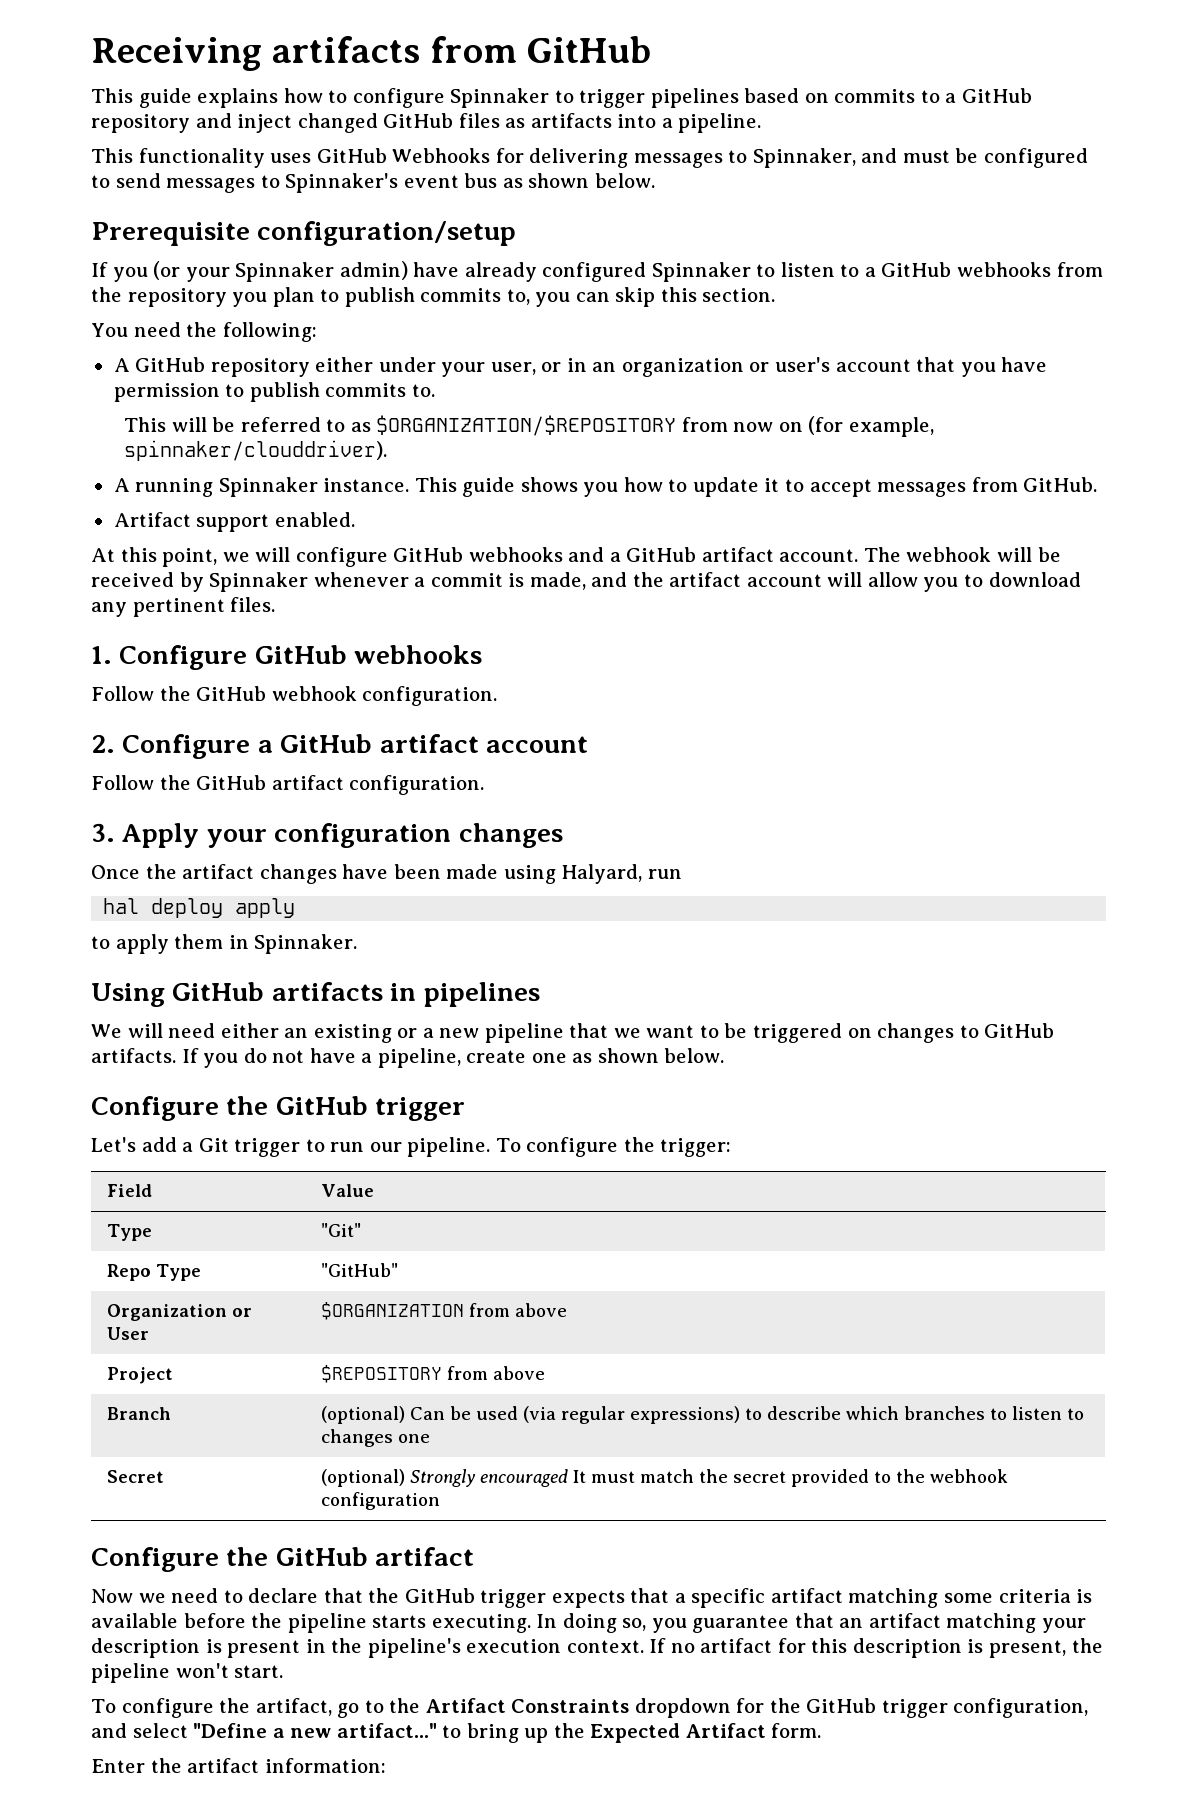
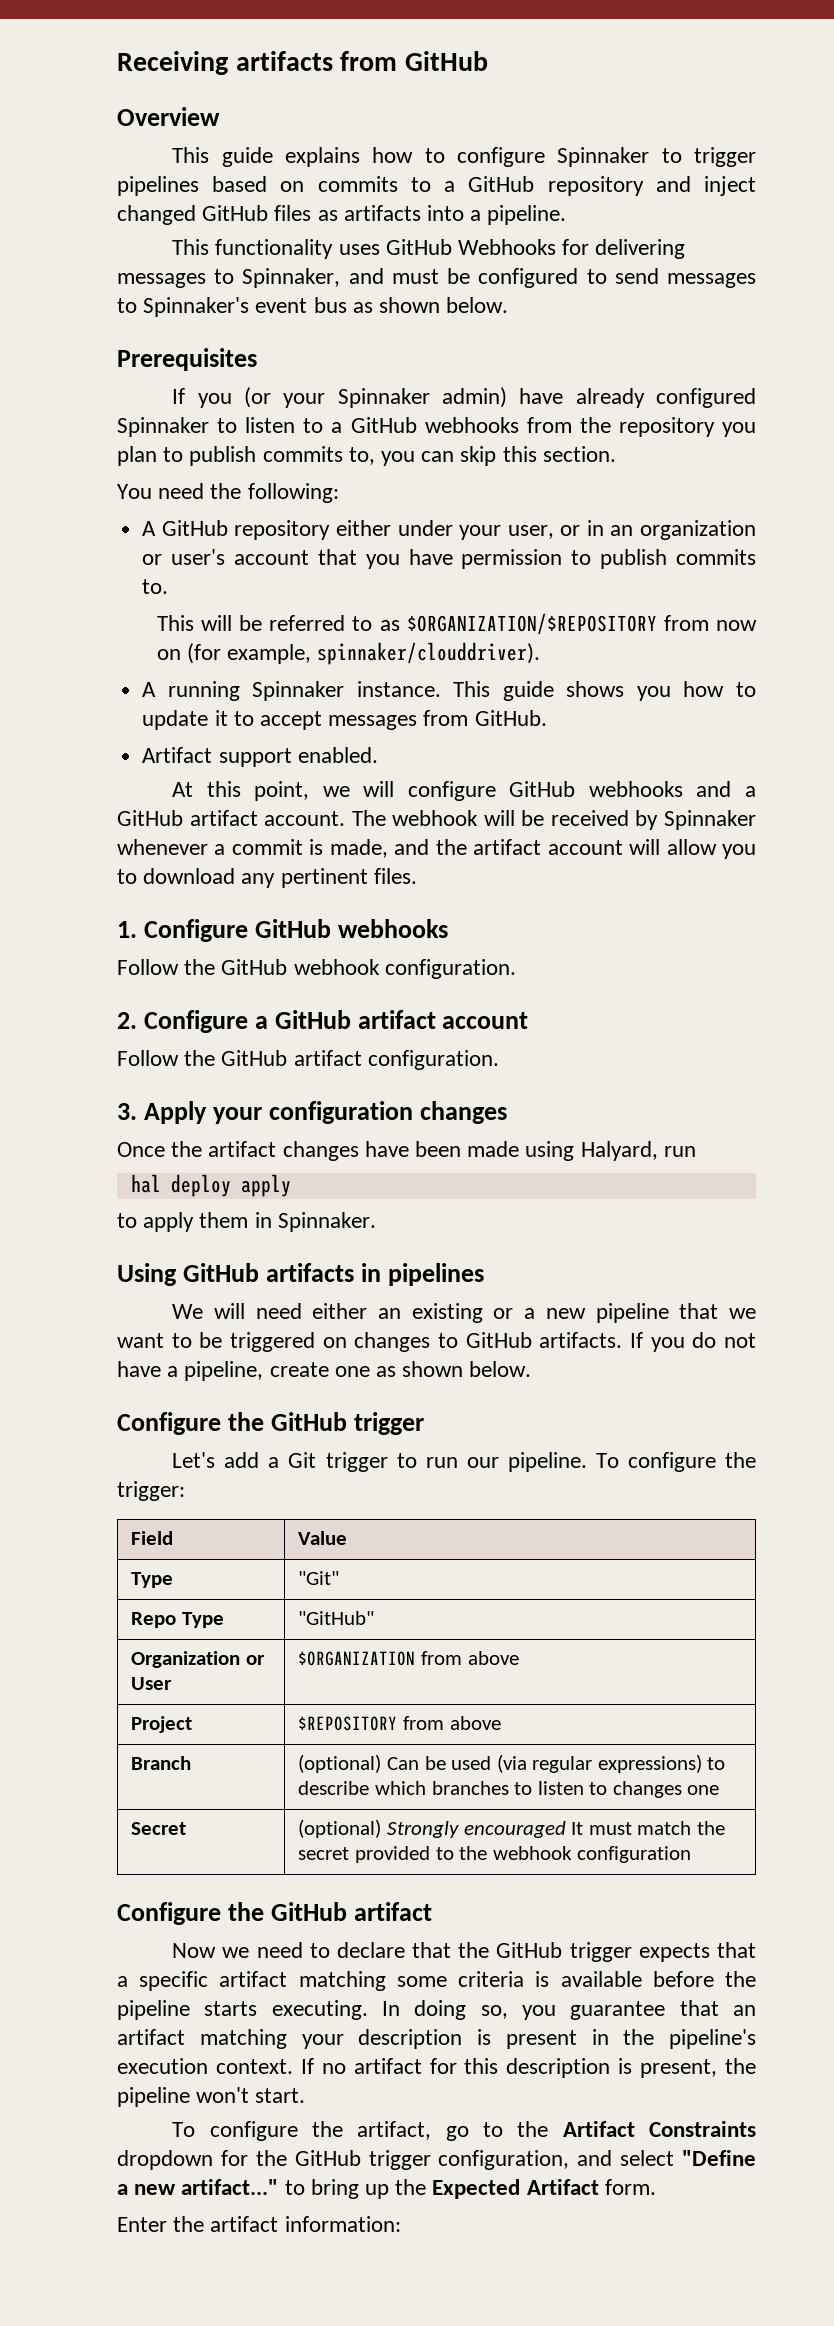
+ Overview
- Prerequisite configuration/setup
+ Prerequisites

